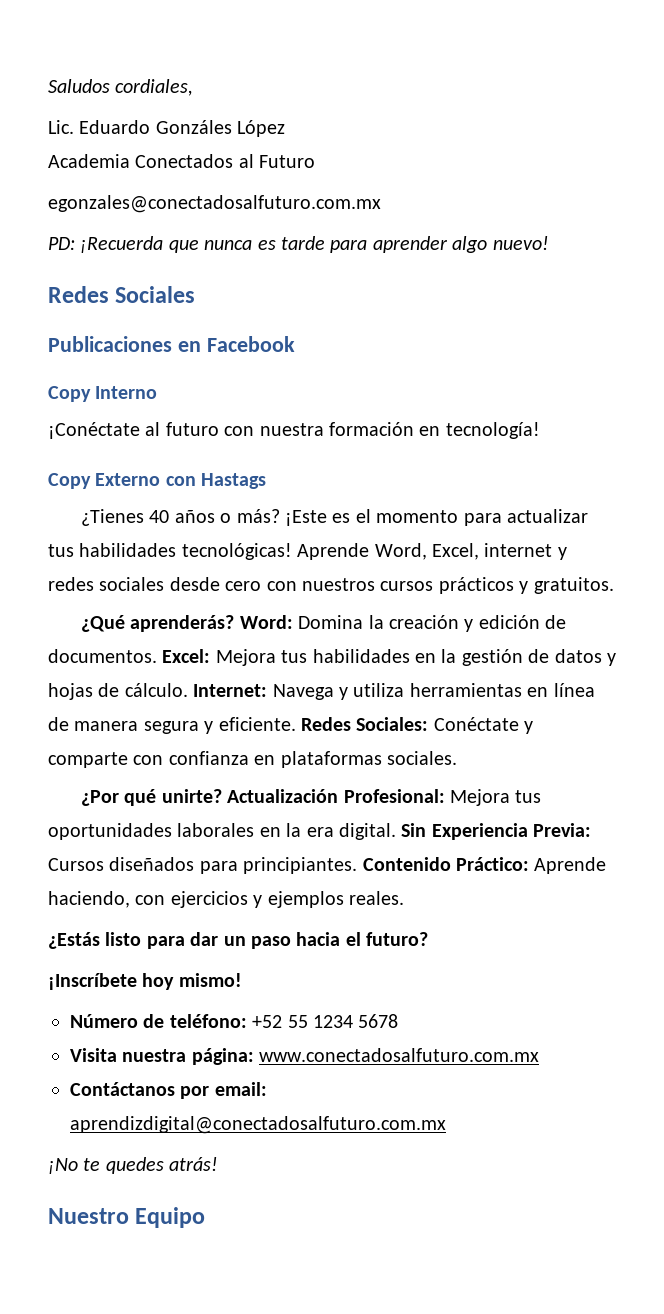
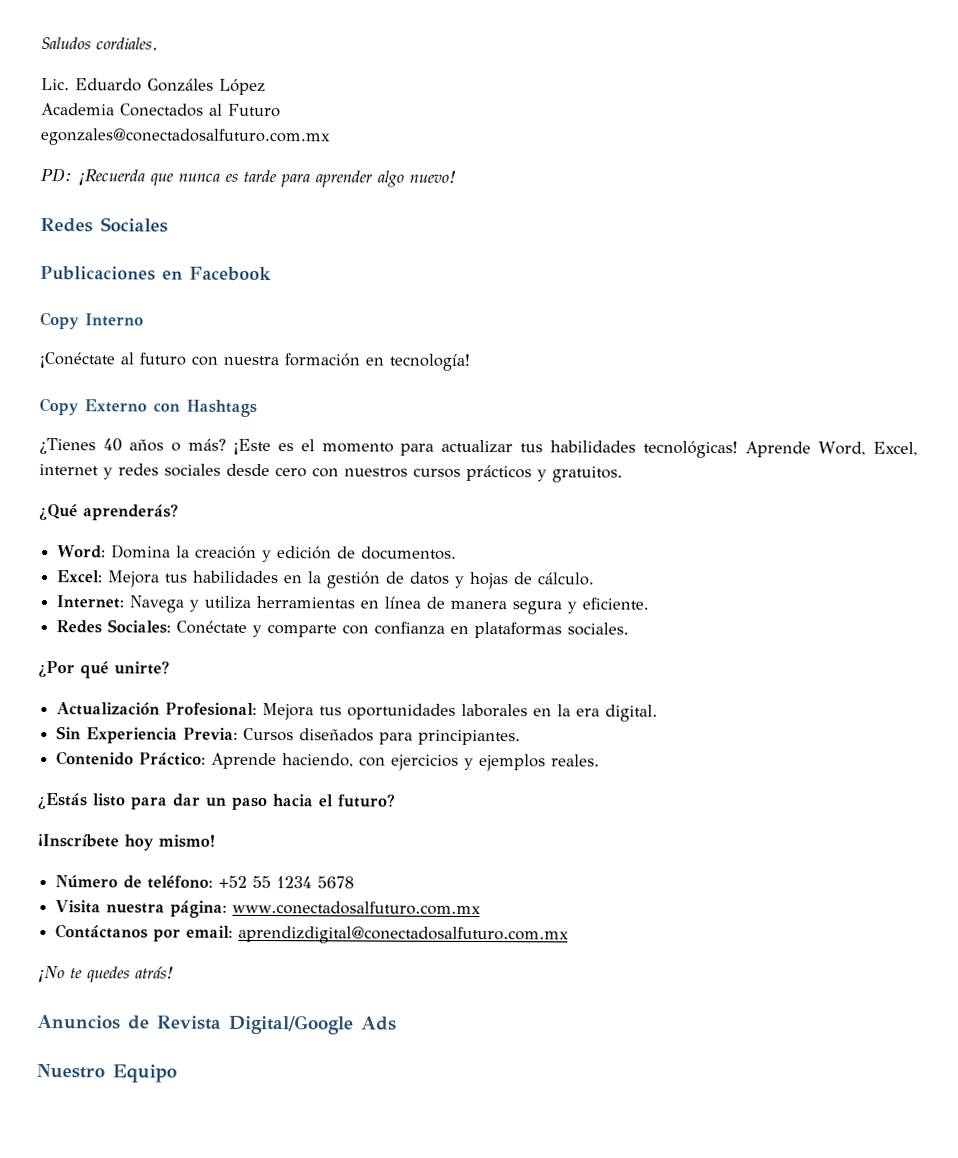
- Copy Externo con Hastags
+ Copy Externo con Hashtags
- ¿Qué aprenderás? Word: Domina la creación y edición de documentos. Excel: Mejora tus habilidades en la gestión de datos y hojas de cálculo. Internet: Navega y utiliza herramientas en línea de manera segura y eficiente. Redes Sociales: Conéctate y comparte con confianza en plataformas sociales.
+ ¿Qué aprenderás?
+ Word: Domina la creación y edición de documentos.
+ Excel: Mejora tus habilidades en la gestión de datos y hojas de cálculo.
+ Internet: Navega y utiliza herramientas en línea de manera segura y eficiente.
+ Redes Sociales: Conéctate y comparte con confianza en plataformas sociales.
- ¿Por qué unirte? Actualización Profesional: Mejora tus oportunidades laborales en la era digital. Sin Experiencia Previa: Cursos diseñados para principiantes. Contenido Práctico: Aprende haciendo, con ejercicios y ejemplos reales.
+ ¿Por qué unirte?
+ Actualización Profesional: Mejora tus oportunidades laborales en la era digital.
+ Sin Experiencia Previa: Cursos diseñados para principiantes.
+ Contenido Práctico: Aprende haciendo, con ejercicios y ejemplos reales.
+ Anuncios de Revista Digital/Google Ads

